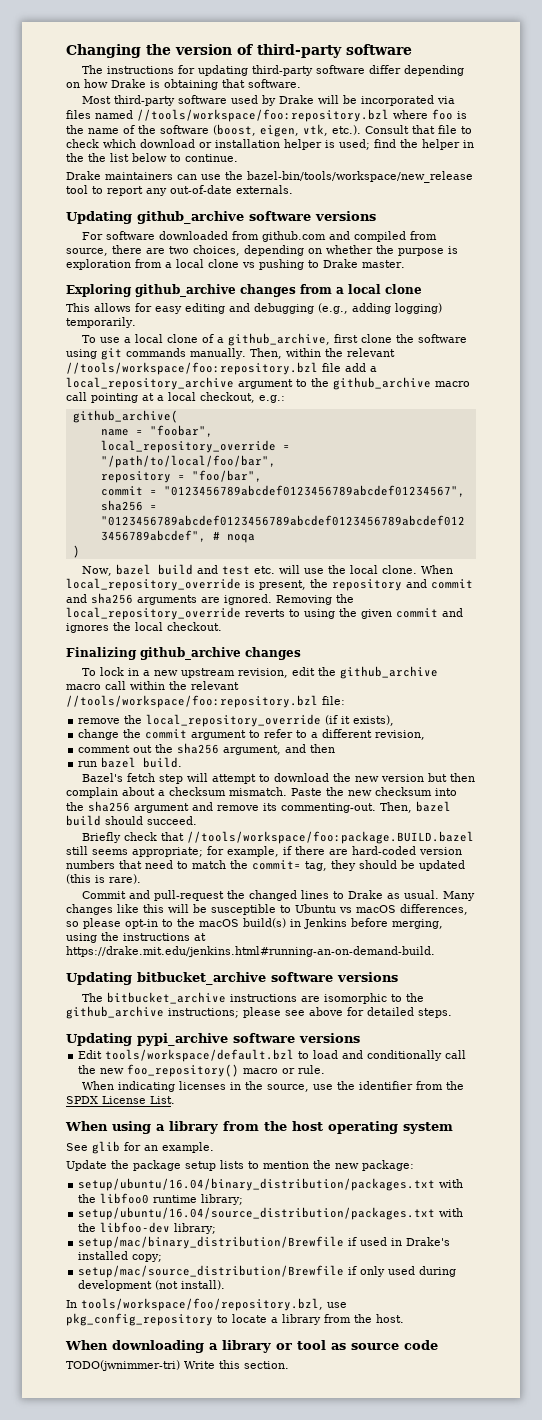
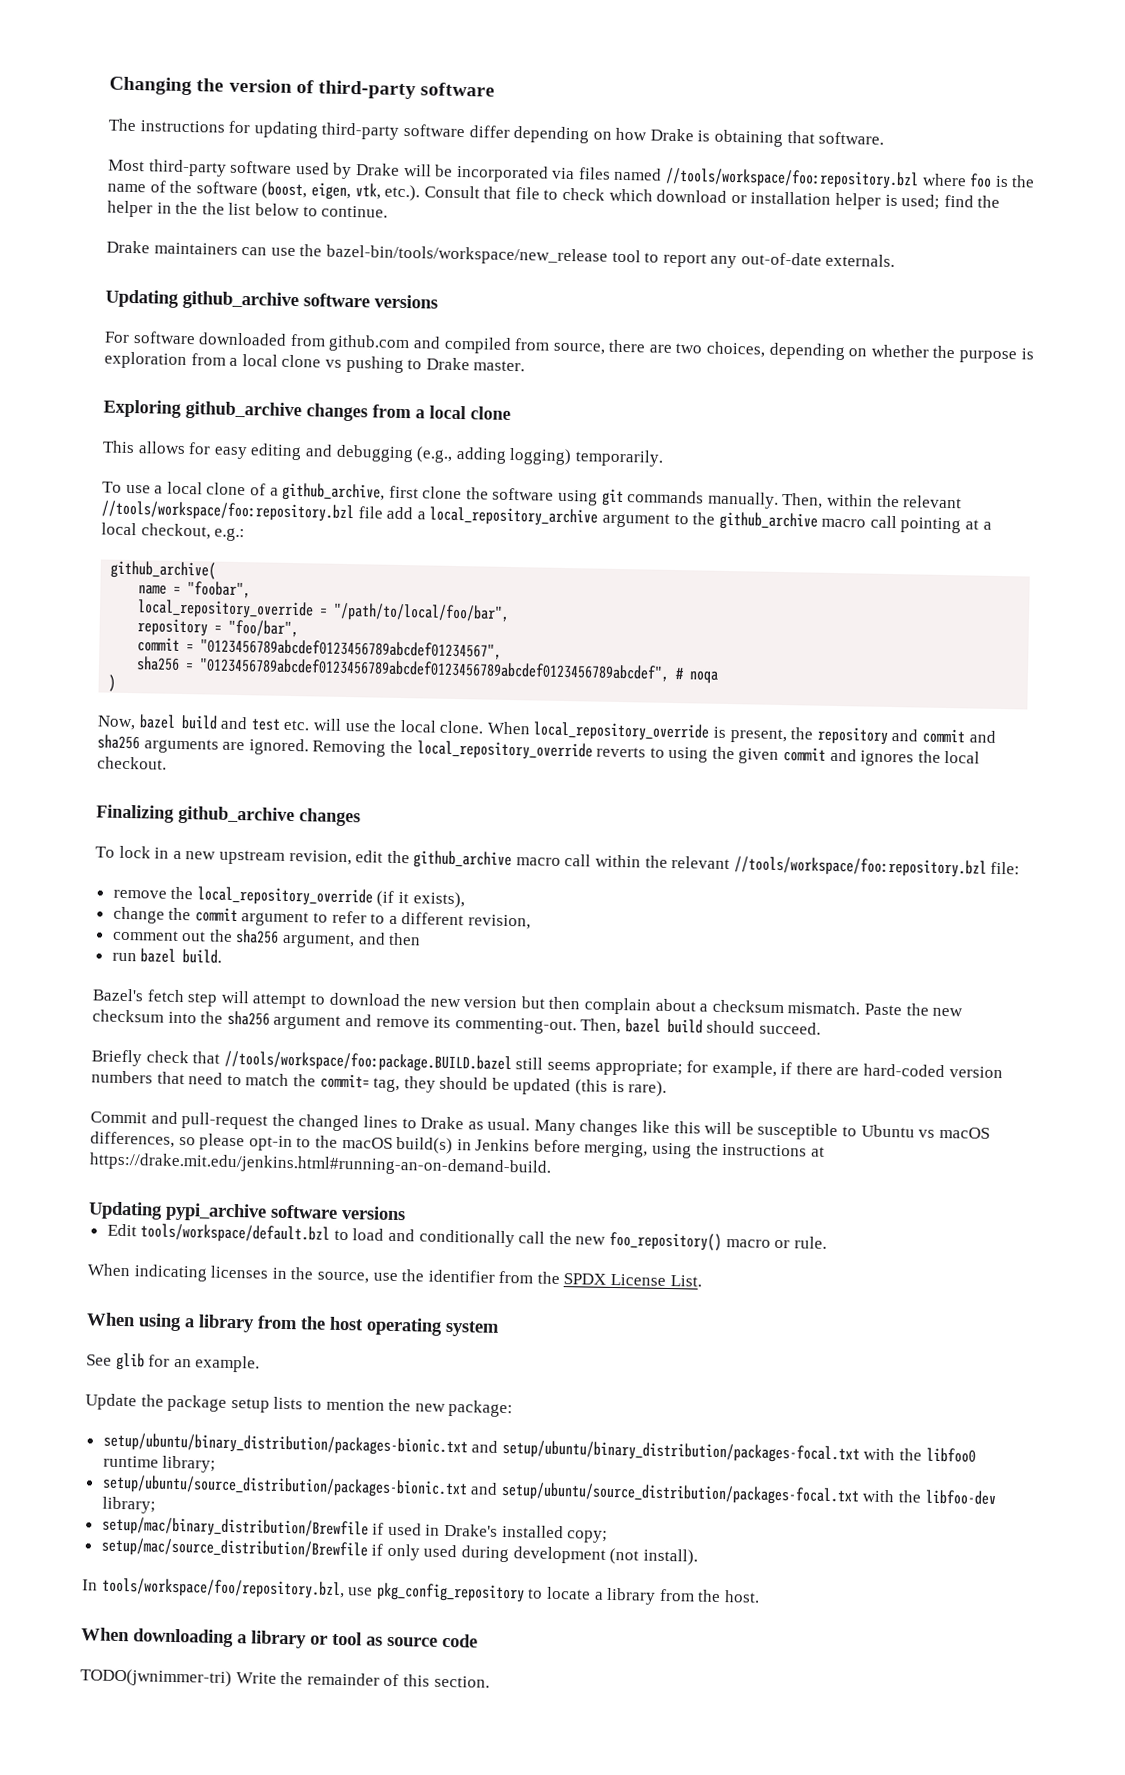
- Updating bitbucket_archive software versions
- The bitbucket_archive instructions are isomorphic to the github_archive instructions; please see above for detailed steps.
- setup/ubuntu/16.04/binary_distribution/packages.txt with the libfoo0 runtime library;
+ setup/ubuntu/binary_distribution/packages-bionic.txt and setup/ubuntu/binary_distribution/packages-focal.txt with the libfoo0 runtime library;
- setup/ubuntu/16.04/source_distribution/packages.txt with the libfoo-dev library;
+ setup/ubuntu/source_distribution/packages-bionic.txt and setup/ubuntu/source_distribution/packages-focal.txt with the libfoo-dev library;
- TODO(jwnimmer-tri) Write this section.
+ TODO(jwnimmer-tri) Write the remainder of this section.

